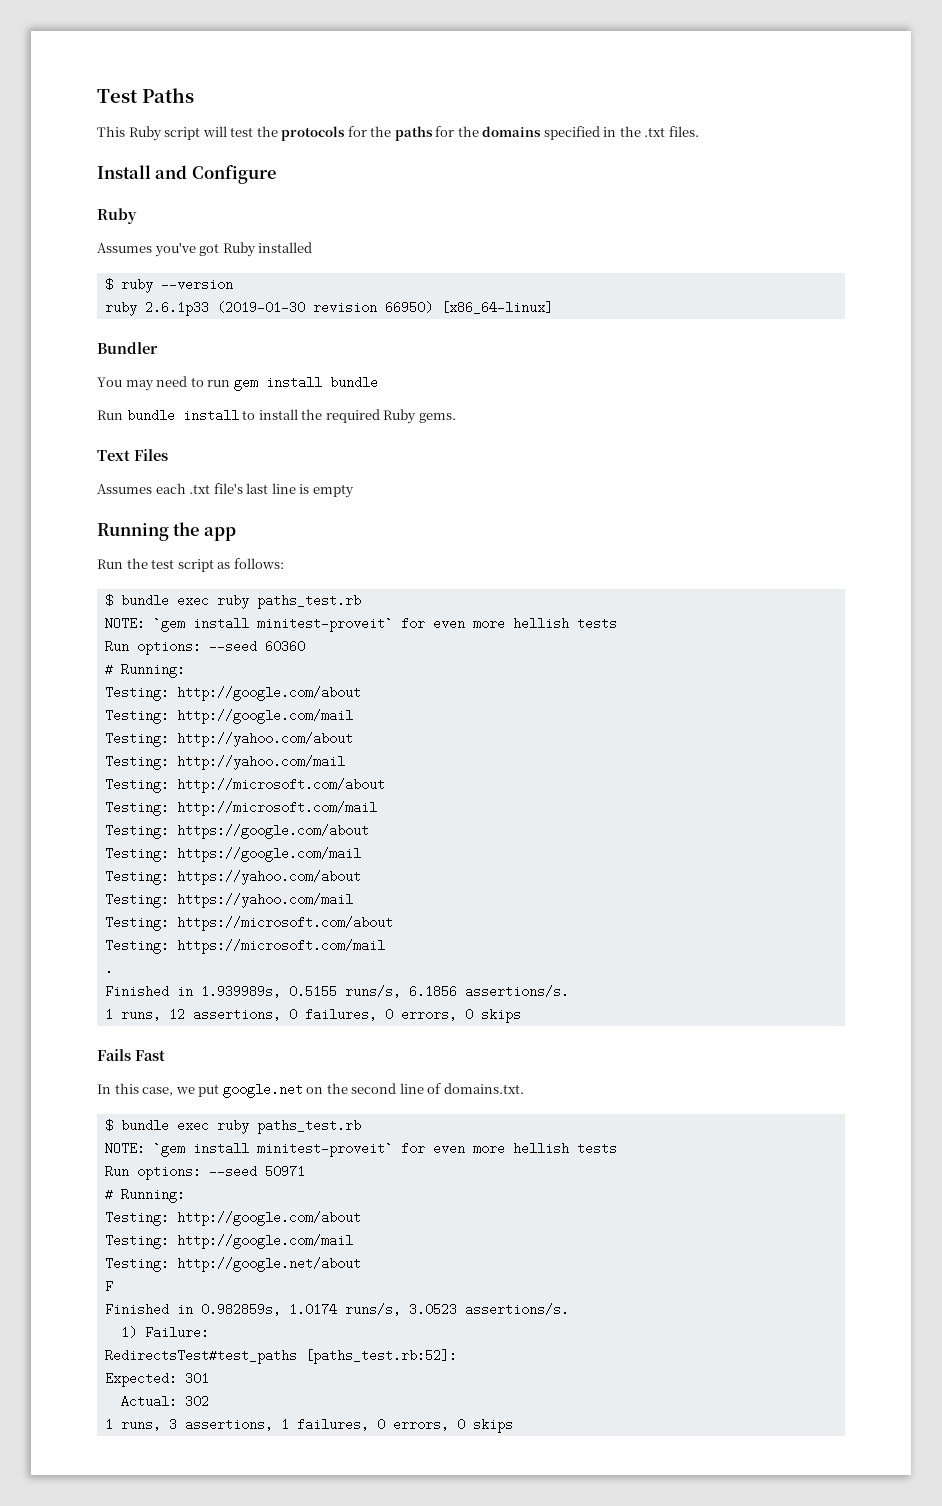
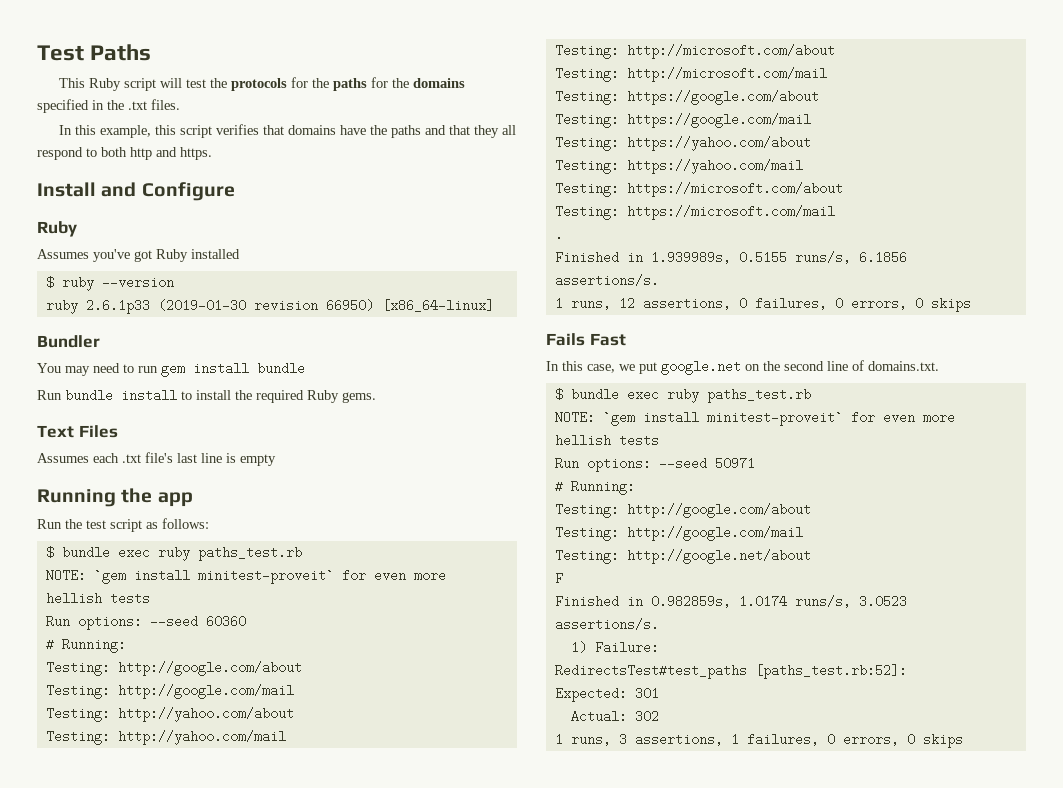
+ In this example, this script verifies that domains have the paths and that they all respond to both http and https.

